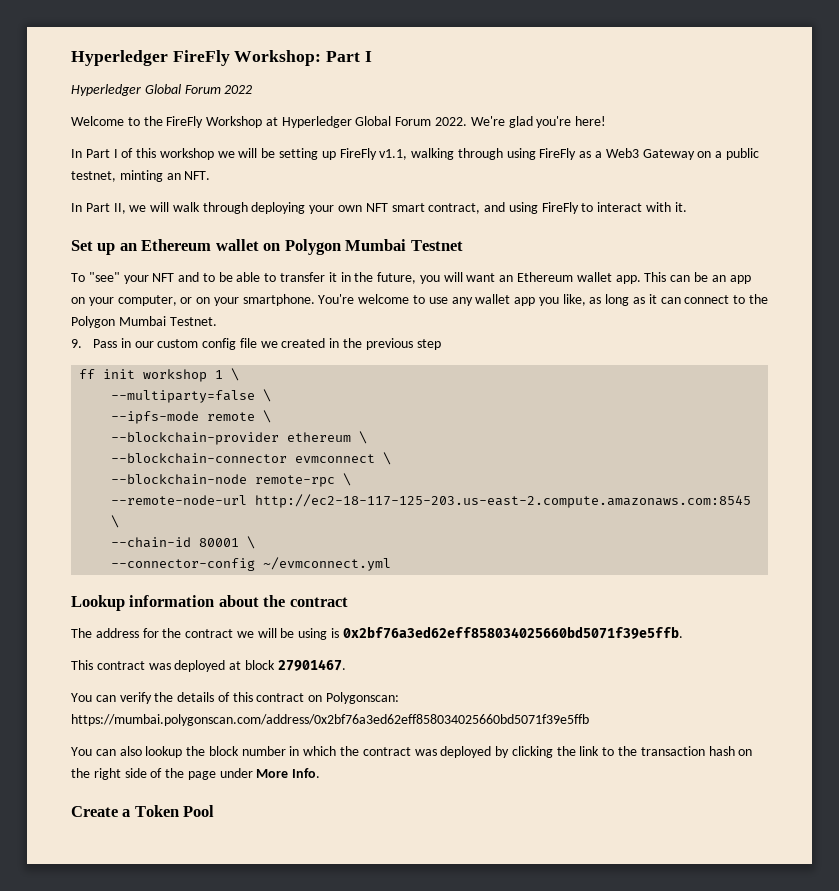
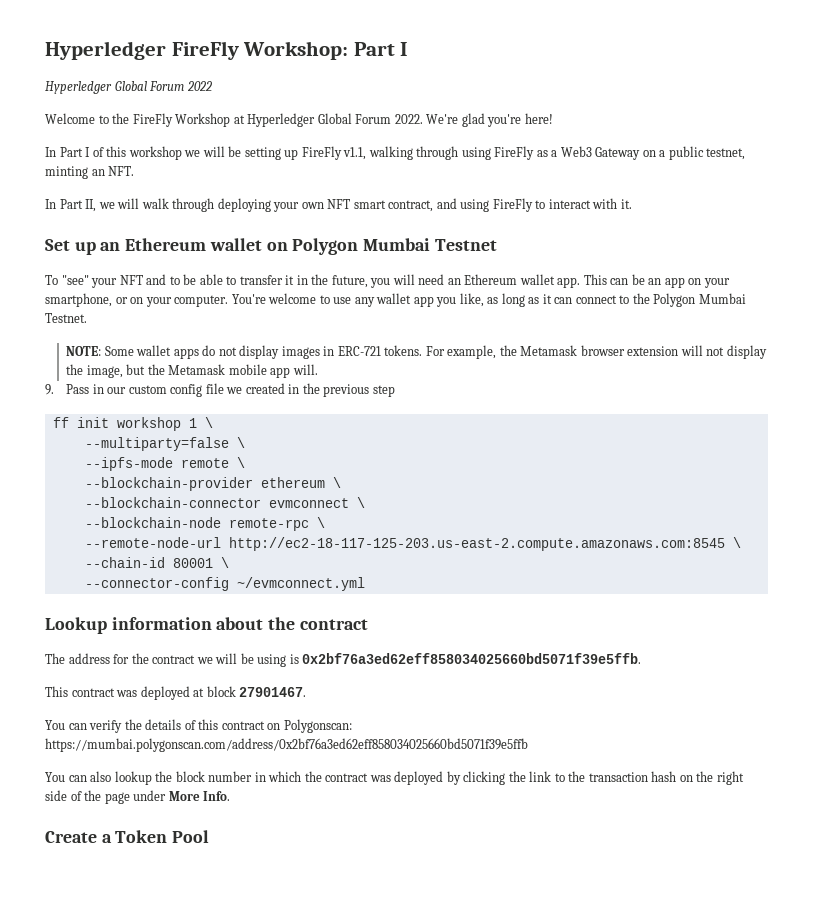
- To "see" your NFT and to be able to transfer it in the future, you will want an Ethereum wallet app.
+ To "see" your NFT and to be able to transfer it in the future, you will need an Ethereum wallet app.
- This can be an app on your computer, or on your smartphone.
+ This can be an app on your smartphone, or on your computer.
+ NOTE: Some wallet apps do not display images in ERC-721 tokens. For example, the Metamask browser extension will not display the image, but the Metamask mobile app will.

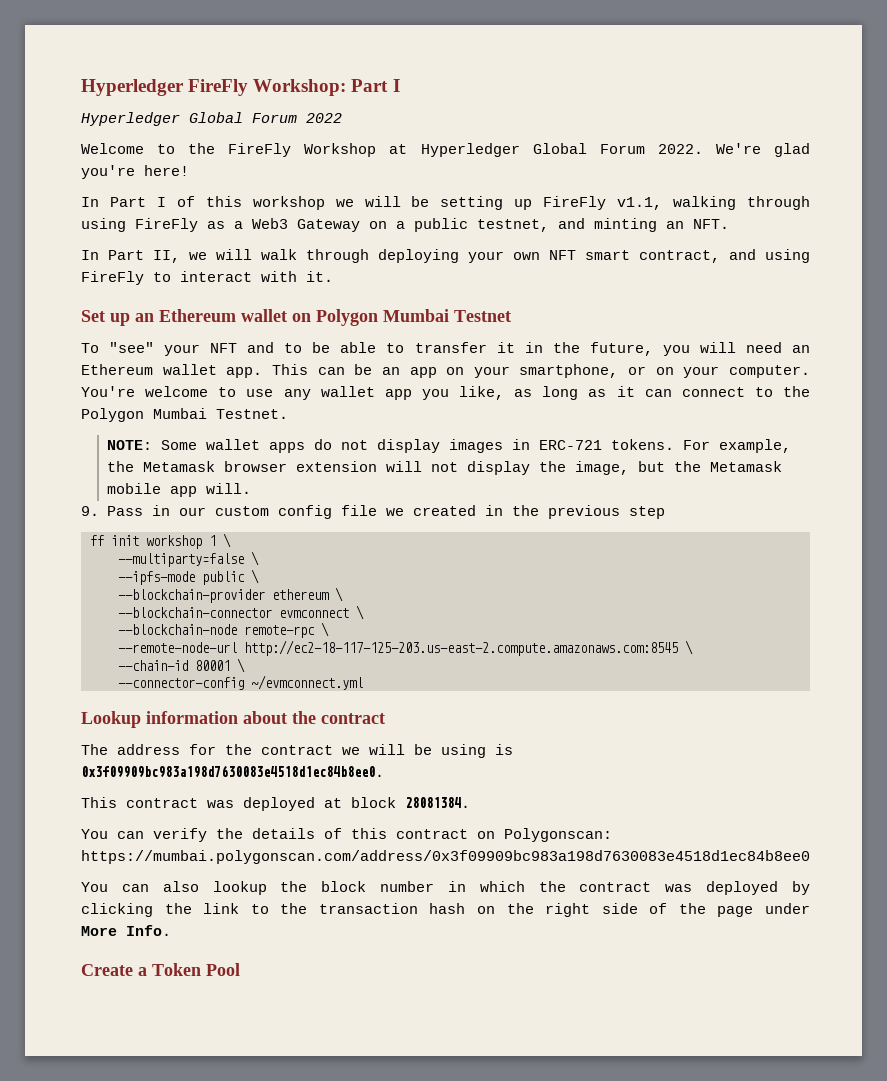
- In Part I of this workshop we will be setting up FireFly v1.1, walking through using FireFly as a Web3 Gateway on a public testnet, minting an NFT.
+ In Part I of this workshop we will be setting up FireFly v1.1, walking through using FireFly as a Web3 Gateway on a public testnet, and minting an NFT.
- --ipfs-mode remote \
+ --ipfs-mode public \
- The address for the contract we will be using is 0x2bf76a3ed62eff858034025660bd5071f39e5ffb.
+ The address for the contract we will be using is 0x3f09909bc983a198d7630083e4518d1ec84b8ee0.
- This contract was deployed at block 27901467.
+ This contract was deployed at block 28081384.
- You can verify the details of this contract on Polygonscan: https://mumbai.polygonscan.com/address/0x2bf76a3ed62eff858034025660bd5071f39e5ffb
+ You can verify the details of this contract on Polygonscan: https://mumbai.polygonscan.com/address/0x3f09909bc983a198d7630083e4518d1ec84b8ee0

